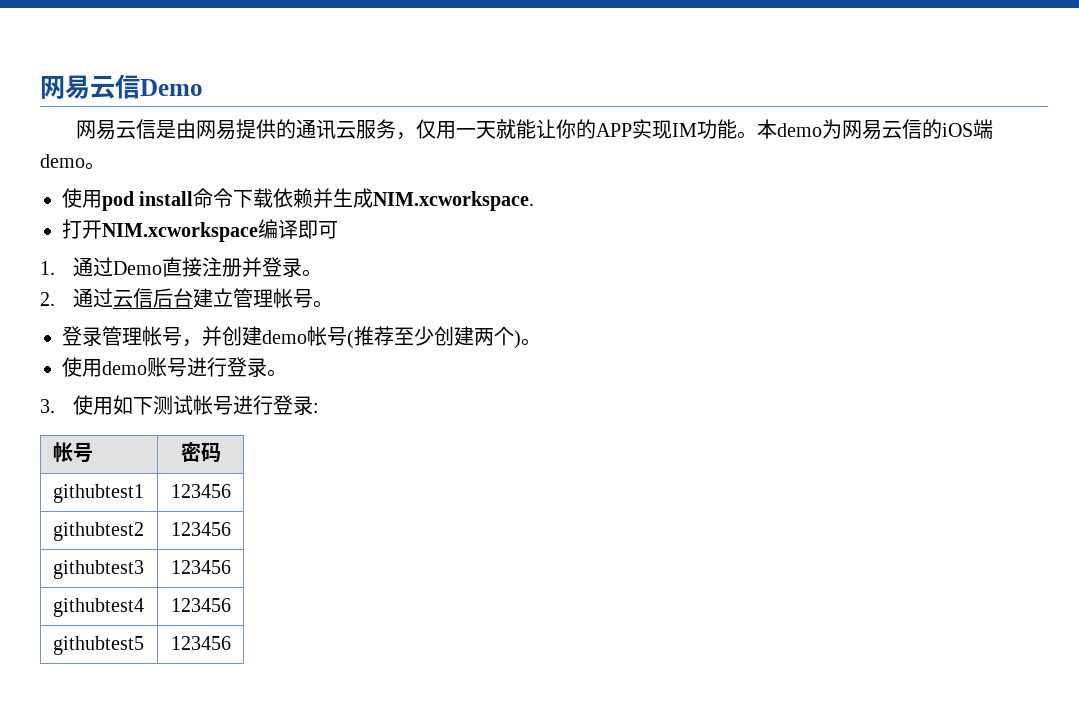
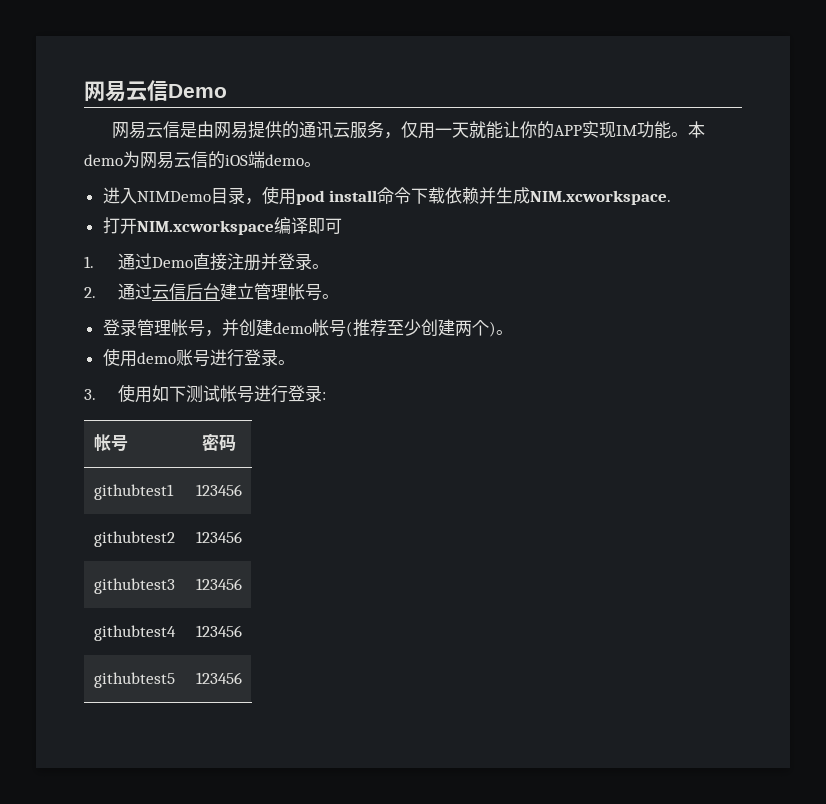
- 使用pod install命令下载依赖并生成NIM.xcworkspace.
+ 进入NIMDemo目录，使用pod install命令下载依赖并生成NIM.xcworkspace.

